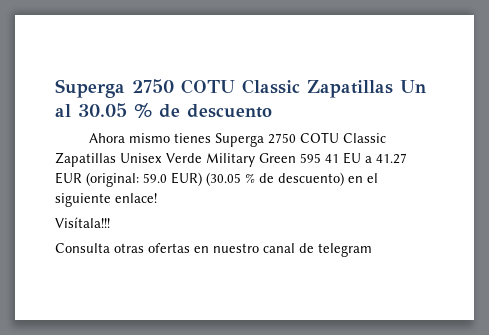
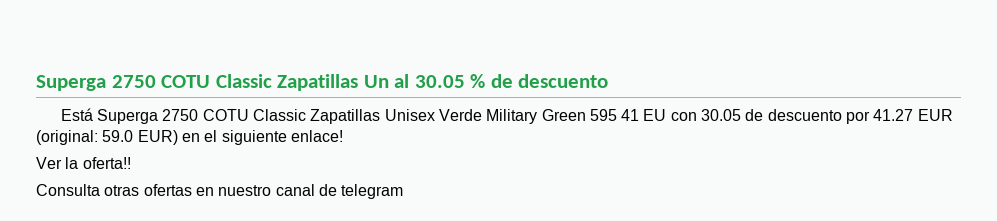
- Ahora mismo tienes Superga 2750 COTU Classic Zapatillas Unisex Verde Military Green 595 41 EU a 41.27 EUR (original: 59.0 EUR) (30.05 % de descuento) en el siguiente enlace!
+ Está Superga 2750 COTU Classic Zapatillas Unisex Verde Military Green 595 41 EU con 30.05 de descuento por 41.27 EUR (original: 59.0 EUR) en el siguiente enlace!
- Visítala!!!
+ Ver la oferta!!

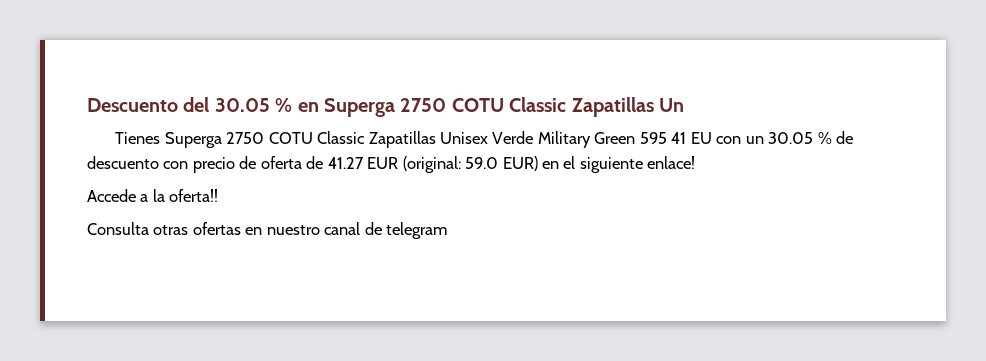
- Superga 2750 COTU Classic Zapatillas Un al 30.05 % de descuento
- Está Superga 2750 COTU Classic Zapatillas Unisex Verde Military Green 595 41 EU con 30.05 de descuento por 41.27 EUR (original: 59.0 EUR) en el siguiente enlace!
+ Descuento del 30.05 % en Superga 2750 COTU Classic Zapatillas Un
+ Tienes Superga 2750 COTU Classic Zapatillas Unisex Verde Military Green 595 41 EU con un 30.05 % de descuento con precio de oferta de 41.27 EUR (original: 59.0 EUR) en el siguiente enlace!
- Ver la oferta!!
+ Accede a la oferta!!

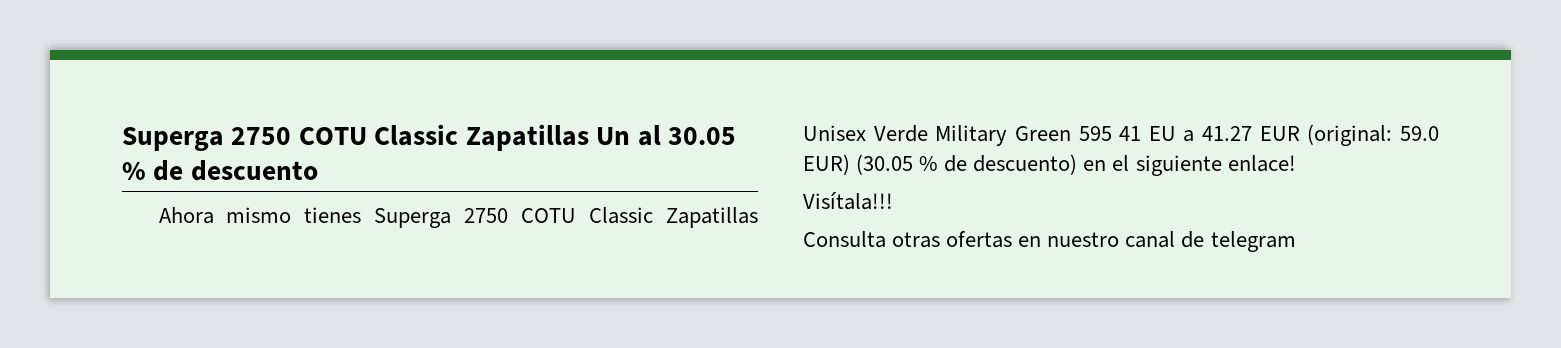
- Descuento del 30.05 % en Superga 2750 COTU Classic Zapatillas Un
- Tienes Superga 2750 COTU Classic Zapatillas Unisex Verde Military Green 595 41 EU con un 30.05 % de descuento con precio de oferta de 41.27 EUR (original: 59.0 EUR) en el siguiente enlace!
+ Superga 2750 COTU Classic Zapatillas Un al 30.05 % de descuento
+ Ahora mismo tienes Superga 2750 COTU Classic Zapatillas Unisex Verde Military Green 595 41 EU a 41.27 EUR (original: 59.0 EUR) (30.05 % de descuento) en el siguiente enlace!
- Accede a la oferta!!
+ Visítala!!!

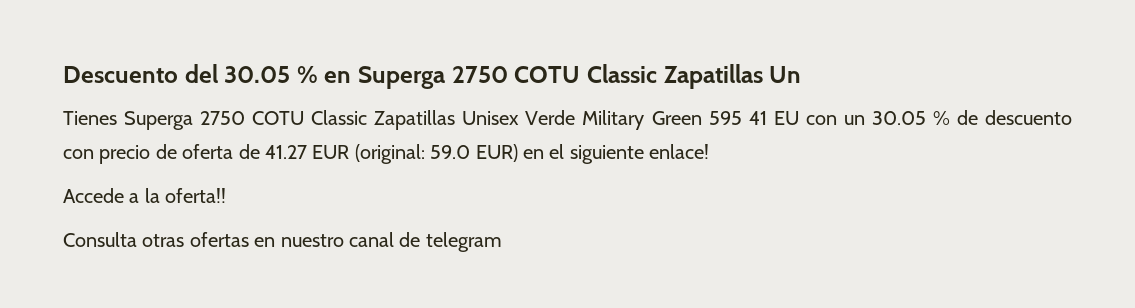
- Superga 2750 COTU Classic Zapatillas Un al 30.05 % de descuento
- Ahora mismo tienes Superga 2750 COTU Classic Zapatillas Unisex Verde Military Green 595 41 EU a 41.27 EUR (original: 59.0 EUR) (30.05 % de descuento) en el siguiente enlace!
+ Descuento del 30.05 % en Superga 2750 COTU Classic Zapatillas Un
+ Tienes Superga 2750 COTU Classic Zapatillas Unisex Verde Military Green 595 41 EU con un 30.05 % de descuento con precio de oferta de 41.27 EUR (original: 59.0 EUR) en el siguiente enlace!
- Visítala!!!
+ Accede a la oferta!!

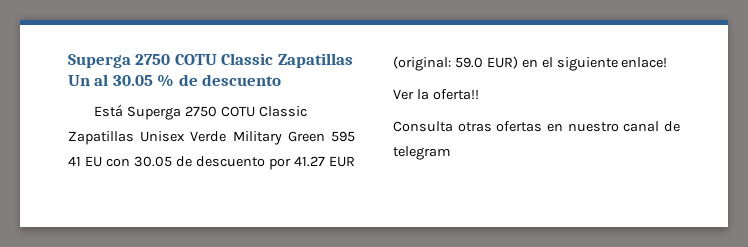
- Descuento del 30.05 % en Superga 2750 COTU Classic Zapatillas Un
- Tienes Superga 2750 COTU Classic Zapatillas Unisex Verde Military Green 595 41 EU con un 30.05 % de descuento con precio de oferta de 41.27 EUR (original: 59.0 EUR) en el siguiente enlace!
+ Superga 2750 COTU Classic Zapatillas Un al 30.05 % de descuento
+ Está Superga 2750 COTU Classic Zapatillas Unisex Verde Military Green 595 41 EU con 30.05 de descuento por 41.27 EUR (original: 59.0 EUR) en el siguiente enlace!
- Accede a la oferta!!
+ Ver la oferta!!

